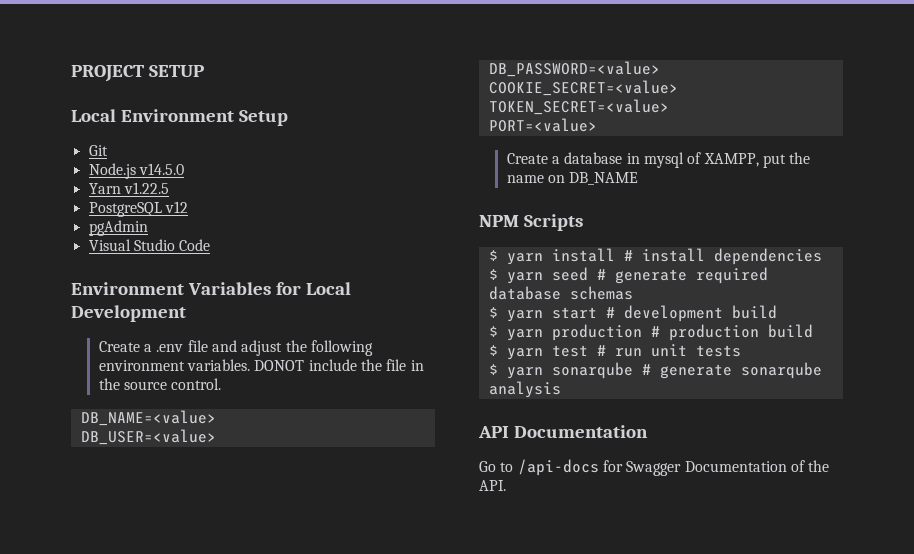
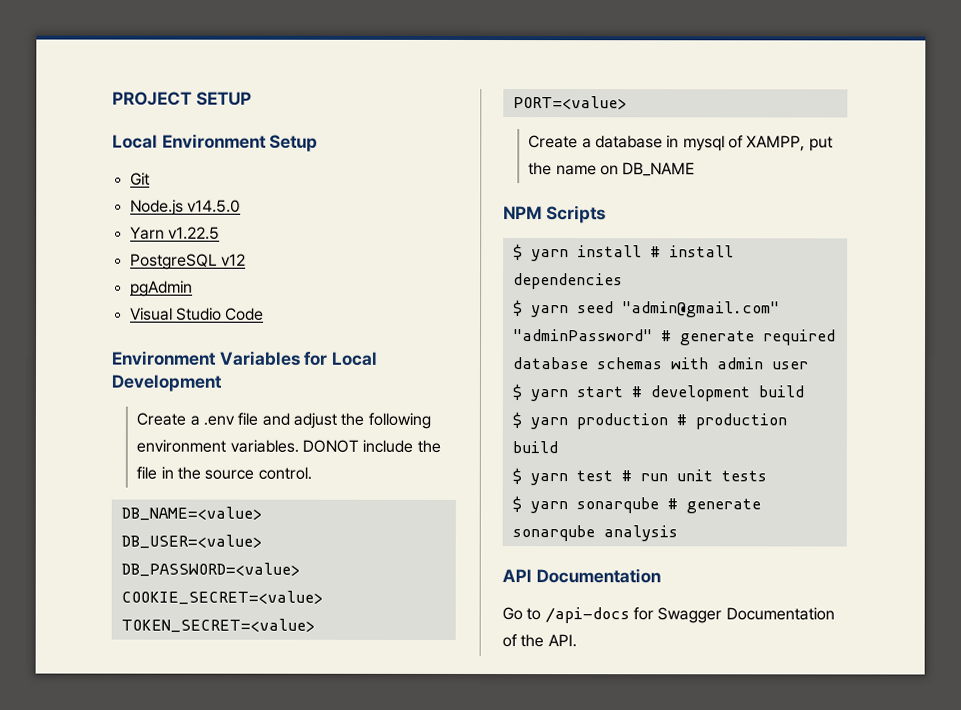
- $ yarn seed # generate required database schemas
+ $ yarn seed "admin@gmail.com" "adminPassword" # generate required database schemas with admin user

